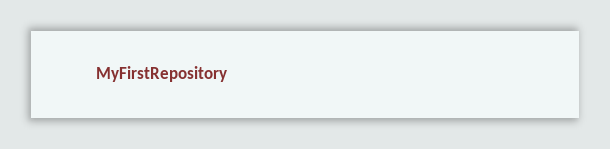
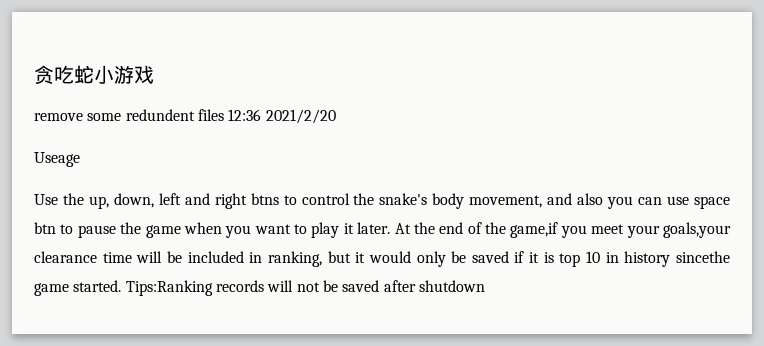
- MyFirstRepository
+ 贪吃蛇小游戏
+ remove some redundent files 12:36 2021/2/20
+ Useage
+ Use the up, down, left and right btns to control the snake's body movement, and also you can use space btn to pause the game when you want to play it later. At the end of the game,if you meet your goals,your clearance time will be included in ranking, but it would only be saved if it is top 10 in history sincethe game started. Tips:Ranking records will not be saved after shutdown

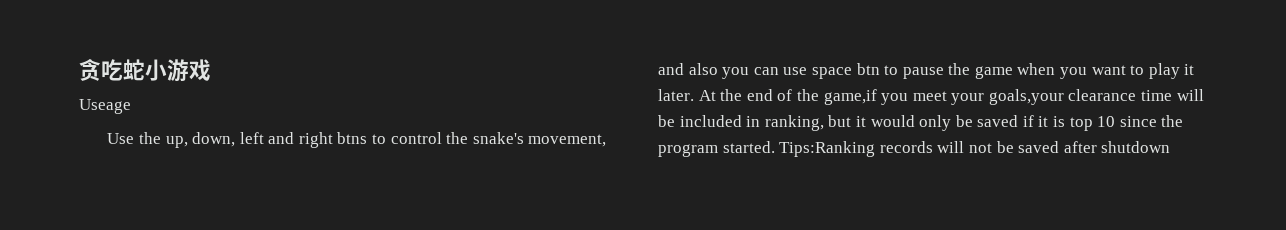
- remove some redundent files 12:36 2021/2/20
- Use the up, down, left and right btns to control the snake's body movement, and also you can use space btn to pause the game when you want to play it later.
+ Use the up, down, left and right btns to control the snake's movement, and also you can use space btn to pause the game when you want to play it later.
- At the end of the game,if you meet your goals,your clearance time will be included in ranking, but it would only be saved if it is top 10 in history sincethe game started.
+ At the end of the game,if you meet your goals,your clearance time will be included in ranking, but it would only be saved if it is top 10 since the program started.

